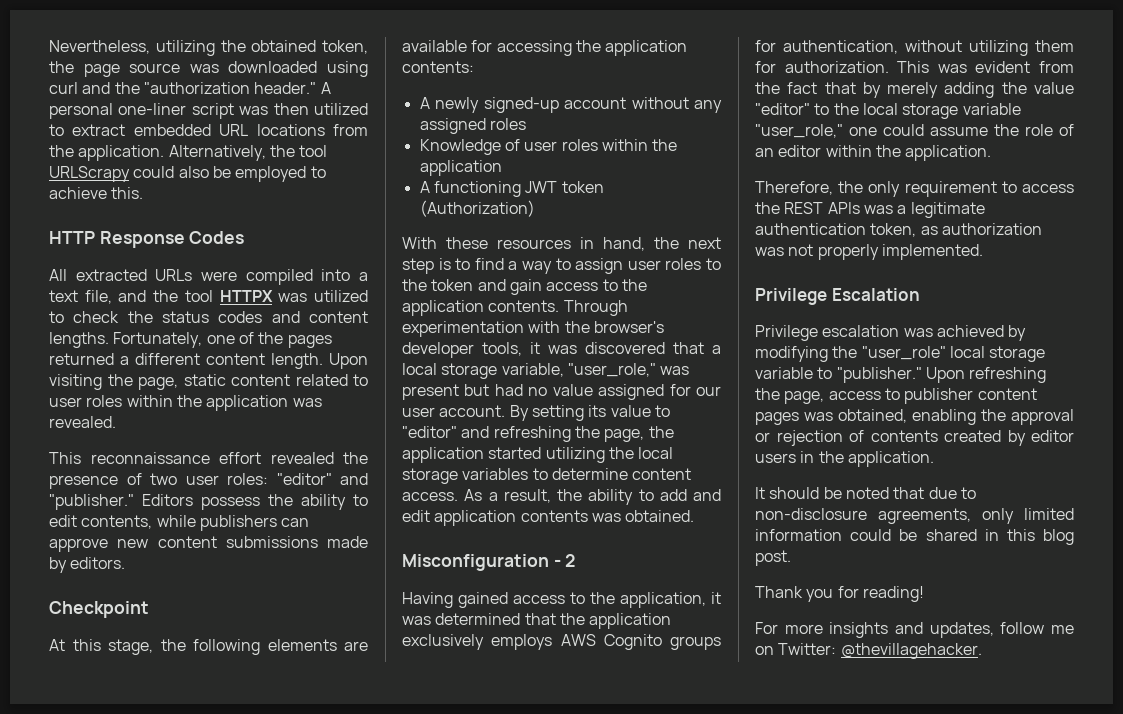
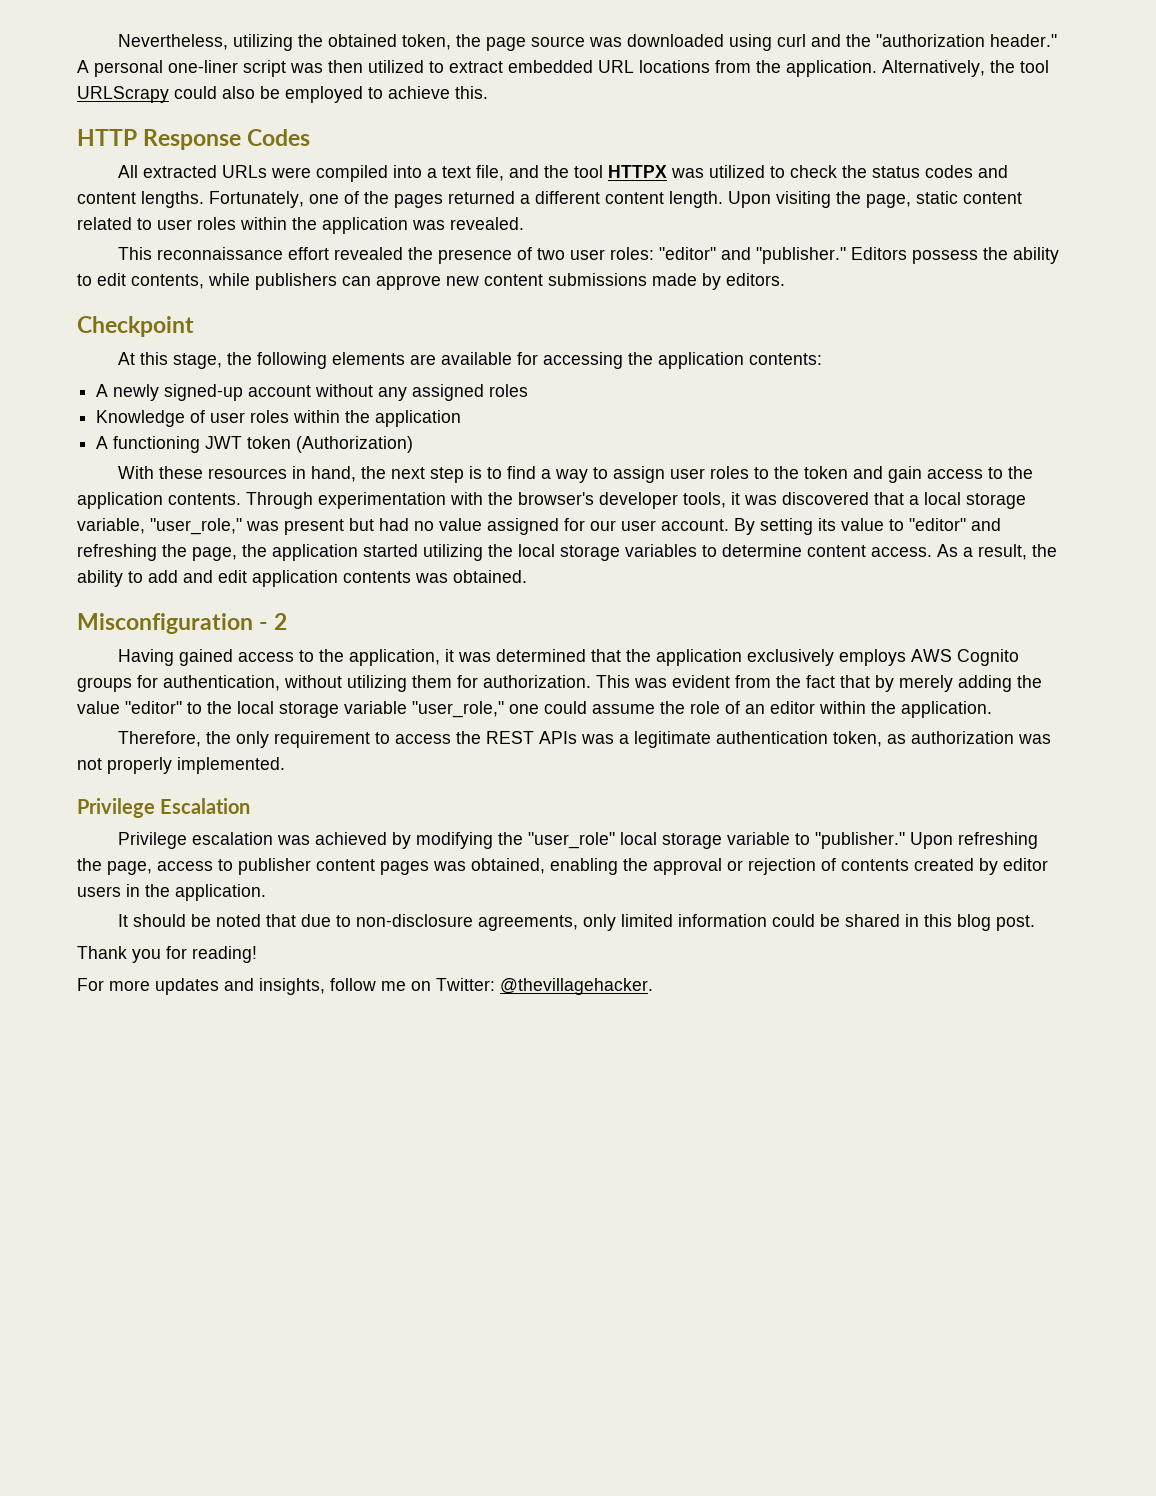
- For more insights and updates, follow me on Twitter: @thevillagehacker.
+ For more updates and insights, follow me on Twitter: @thevillagehacker.

